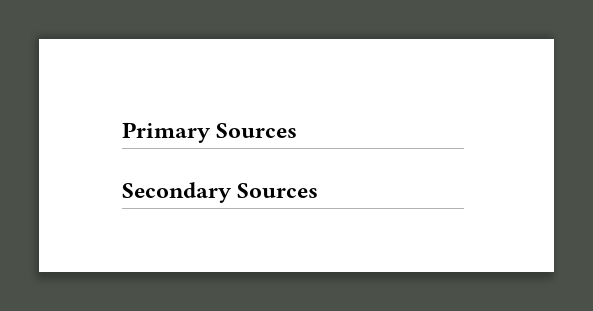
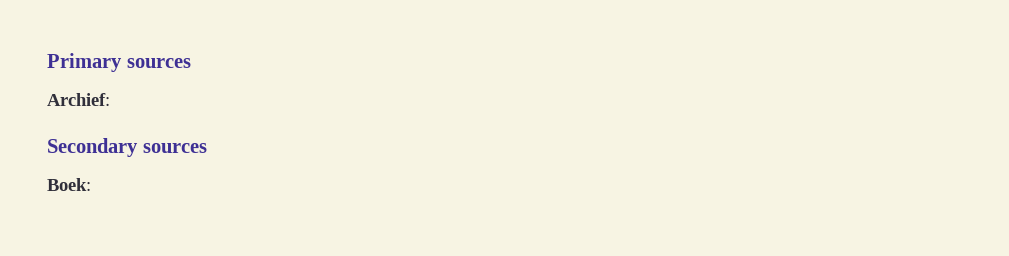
- Primary Sources
+ Primary sources
+ Archief:
- Secondary Sources
+ Secondary sources
+ Boek:

